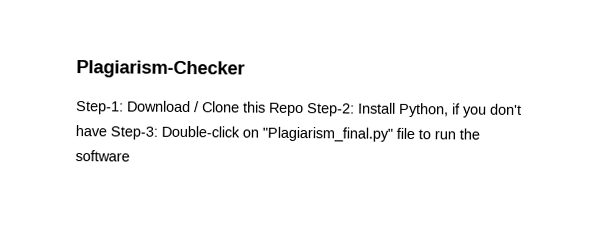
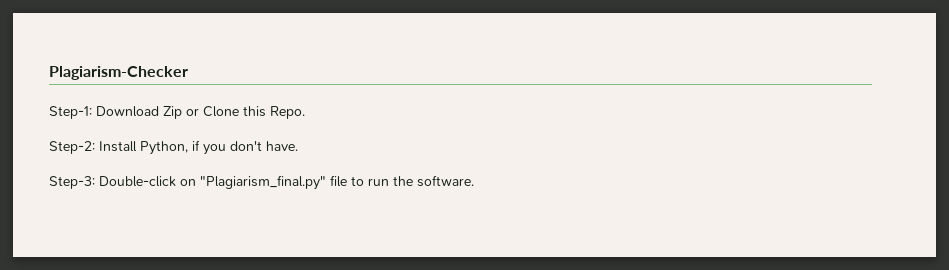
- Step-1: Download / Clone this Repo Step-2: Install Python, if you don't have Step-3: Double-click on "Plagiarism_final.py" file to run the software
+ Step-1: Download Zip or Clone this Repo.
+ Step-2: Install Python, if you don't have.
+ Step-3: Double-click on "Plagiarism_final.py" file to run the software.

